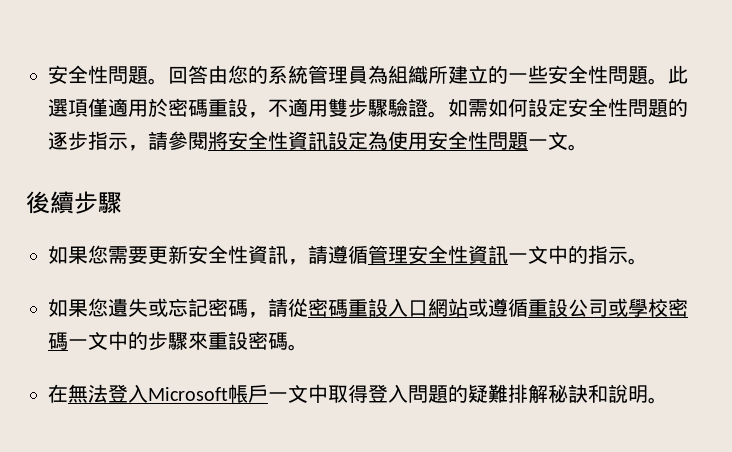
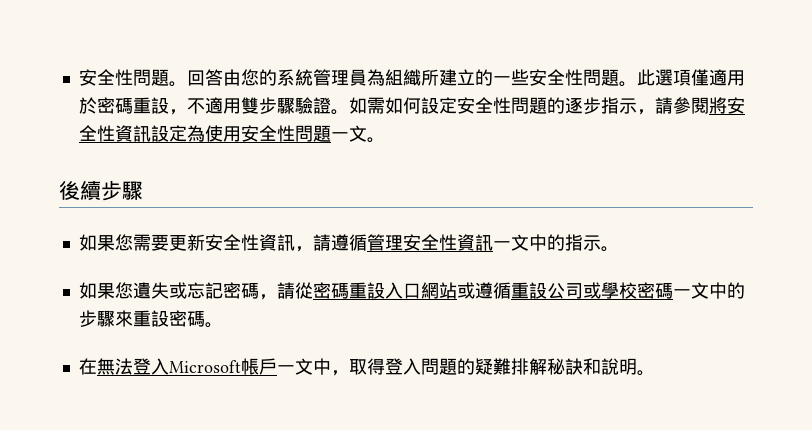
- 在無法登入Microsoft帳戶一文中取得登入問題的疑難排解秘訣和說明。
+ 在無法登入Microsoft帳戶一文中，取得登入問題的疑難排解秘訣和說明。

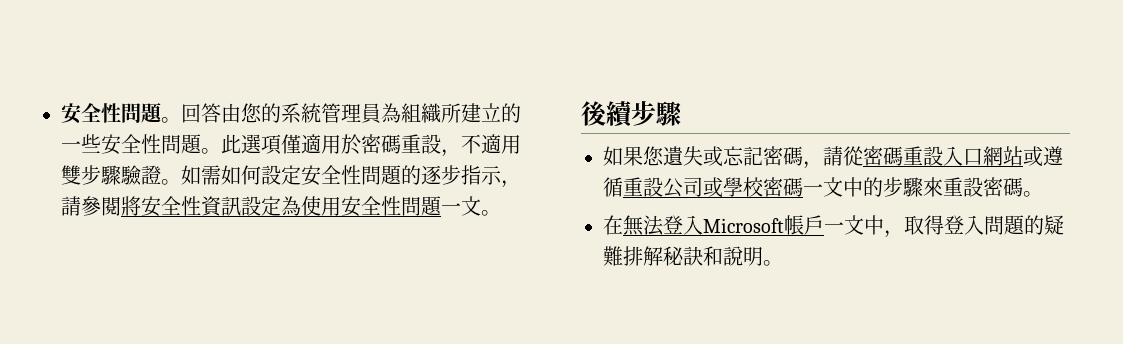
- 如果您需要更新安全性資訊，請遵循管理安全性資訊一文中的指示。

